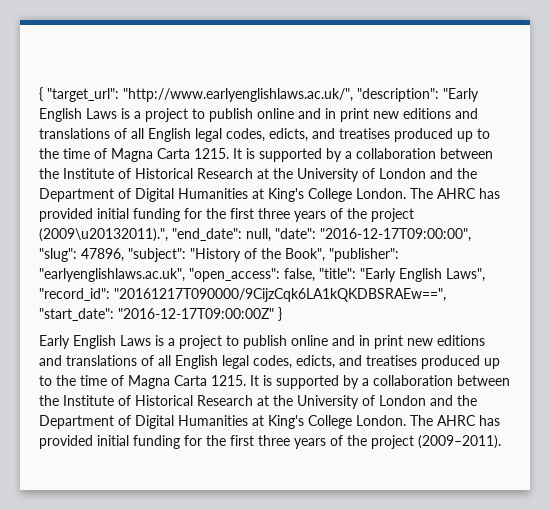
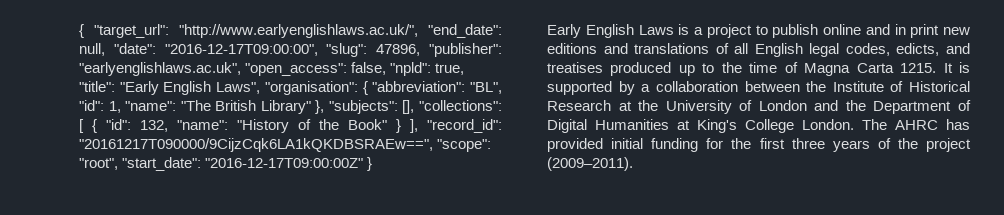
- { "target_url": "http://www.earlyenglishlaws.ac.uk/", "description": "Early English Laws is a project to publish online and in print new editions and translations of all English legal codes, edicts, and treatises produced up to the time of Magna Carta 1215. It is supported by a collaboration between the Institute of Historical Research at the University of London and the Department of Digital Humanities at King's College London. The AHRC has provided initial funding for the first three years of the project (2009\u20132011).", "end_date": null, "date": "2016-12-17T09:00:00", "slug": 47896, "subject": "History of the Book", "publisher": "earlyenglishlaws.ac.uk", "open_access": false, "title": "Early English Laws", "record_id": "20161217T090000/9CijzCqk6LA1kQKDBSRAEw==", "start_date": "2016-12-17T09:00:00Z" }
+ { "target_url": "http://www.earlyenglishlaws.ac.uk/", "end_date": null, "date": "2016-12-17T09:00:00", "slug": 47896, "publisher": "earlyenglishlaws.ac.uk", "open_access": false, "npld": true, "title": "Early English Laws", "organisation": { "abbreviation": "BL", "id": 1, "name": "The British Library" }, "subjects": [], "collections": [ { "id": 132, "name": "History of the Book" } ], "record_id": "20161217T090000/9CijzCqk6LA1kQKDBSRAEw==", "scope": "root", "start_date": "2016-12-17T09:00:00Z" }

